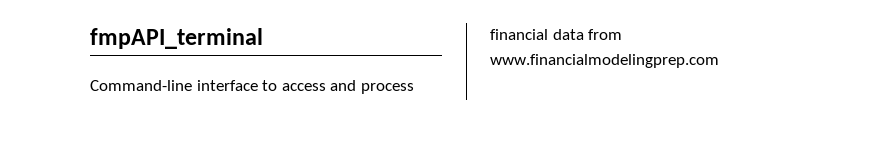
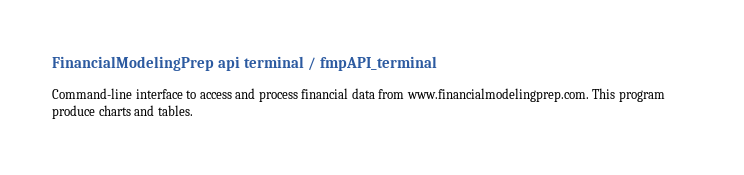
- fmpAPI_terminal
+ FinancialModelingPrep api terminal / fmpAPI_terminal
- Command-line interface to access and process financial data from www.financialmodelingprep.com
+ Command-line interface to access and process financial data from www.financialmodelingprep.com. This program produce charts and tables.

